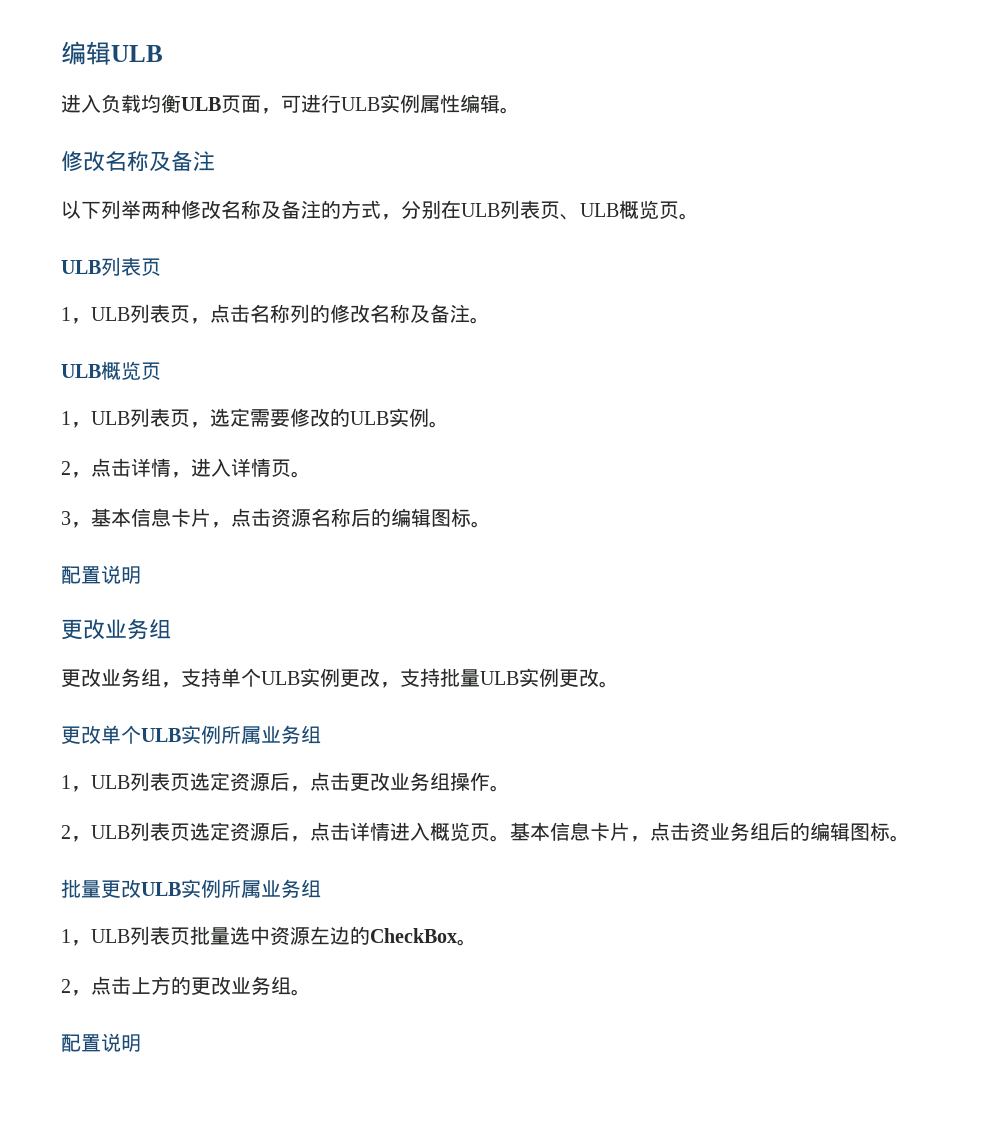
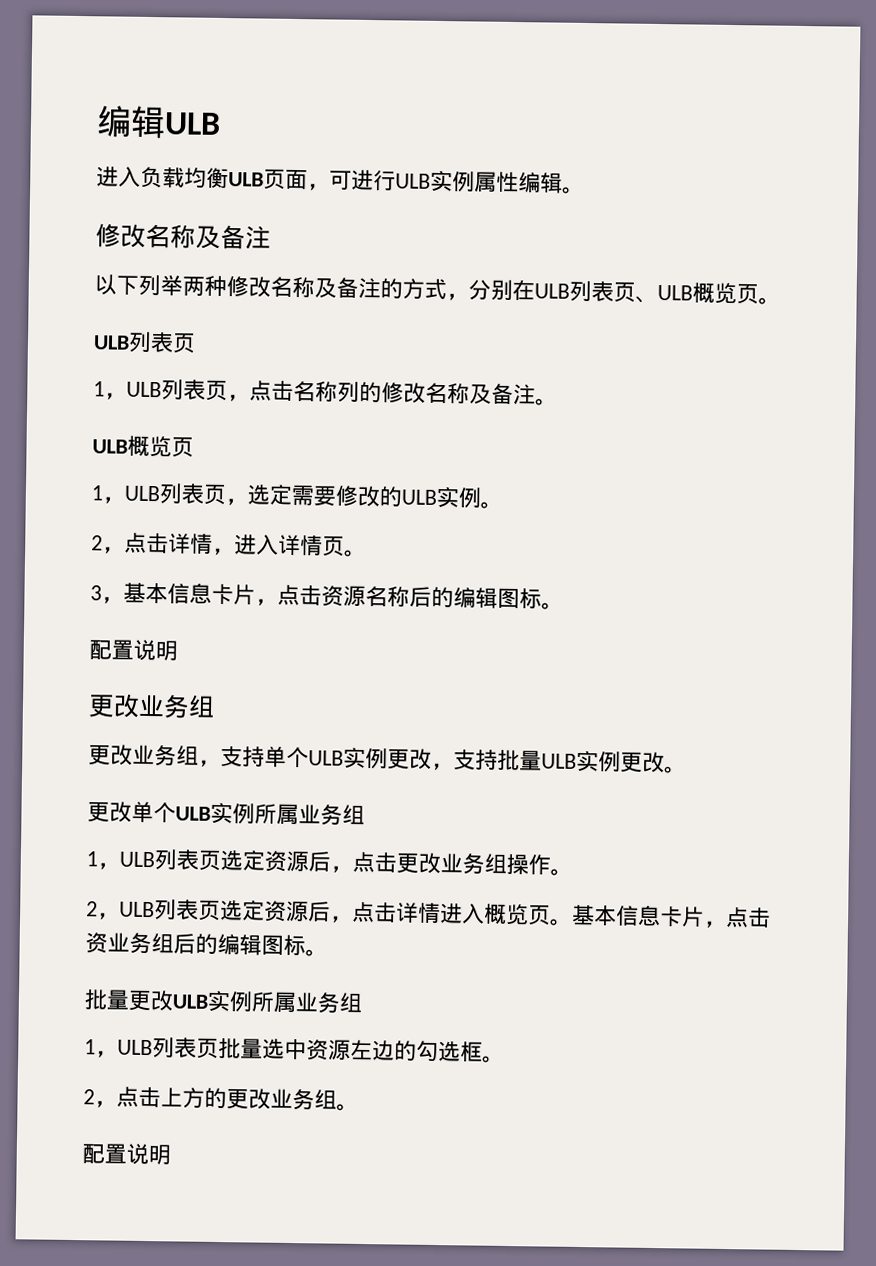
- 1，ULB列表页批量选中资源左边的CheckBox。
+ 1，ULB列表页批量选中资源左边的勾选框。

